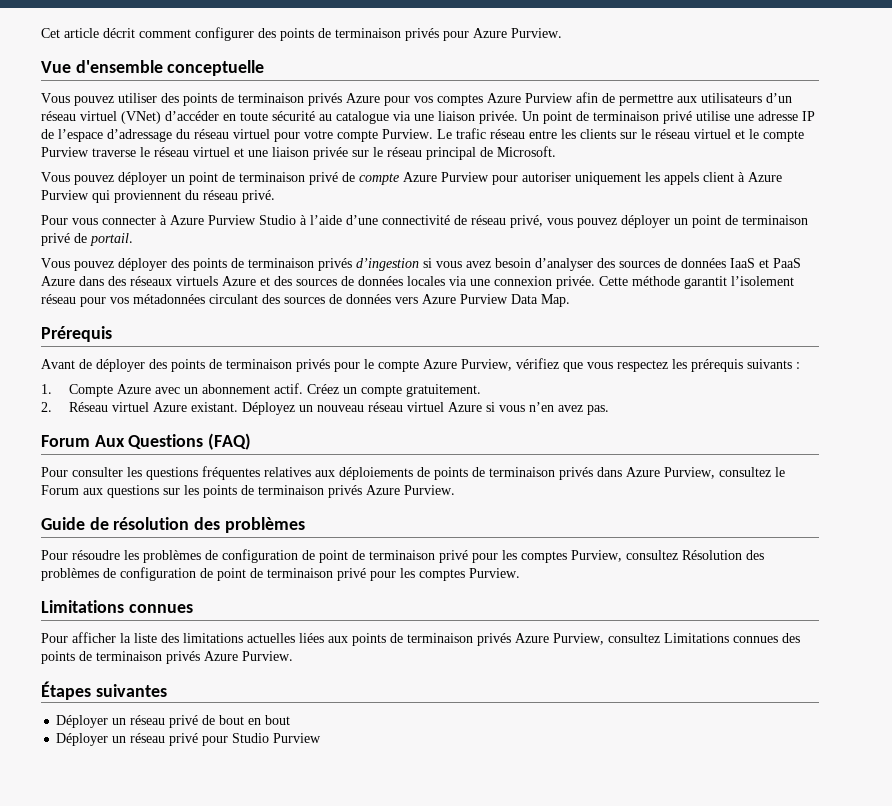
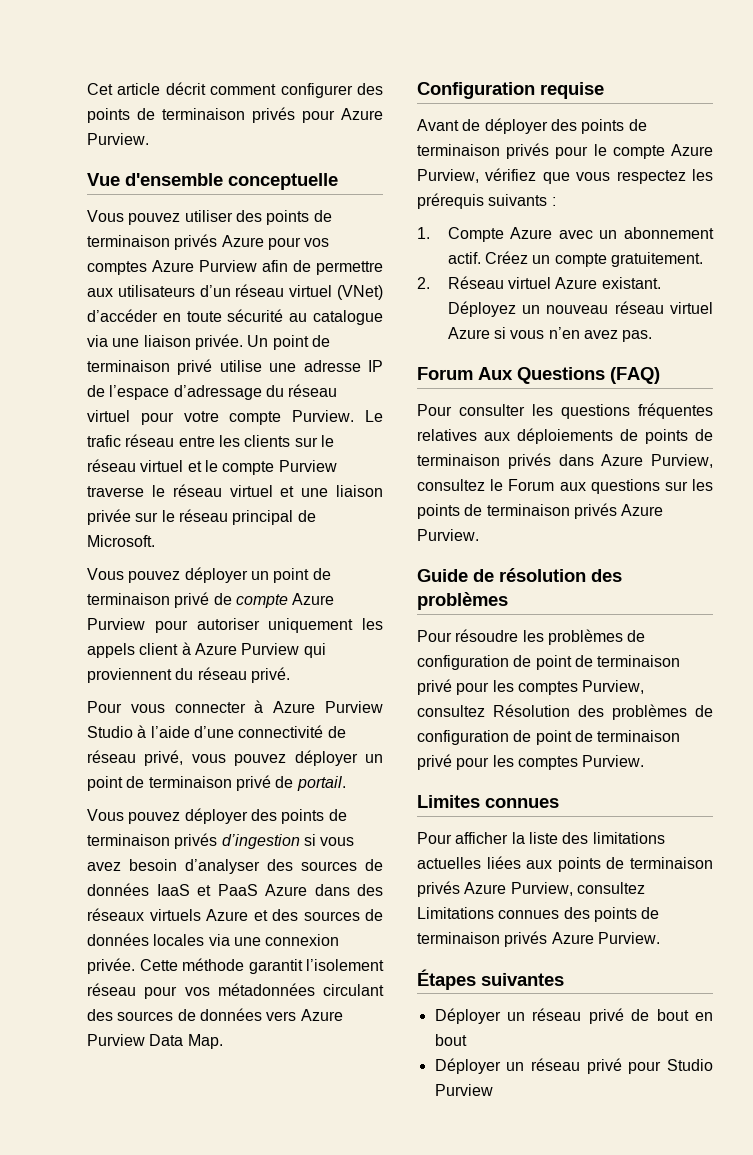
- Prérequis
+ Configuration requise
  Pour résoudre les problèmes de configuration de point de terminaison privé pour les comptes Purview, consultez Résolution des problèmes de configuration de point de terminaison privé pour les comptes Purview.
- Limitations connues
+ Limites connues

